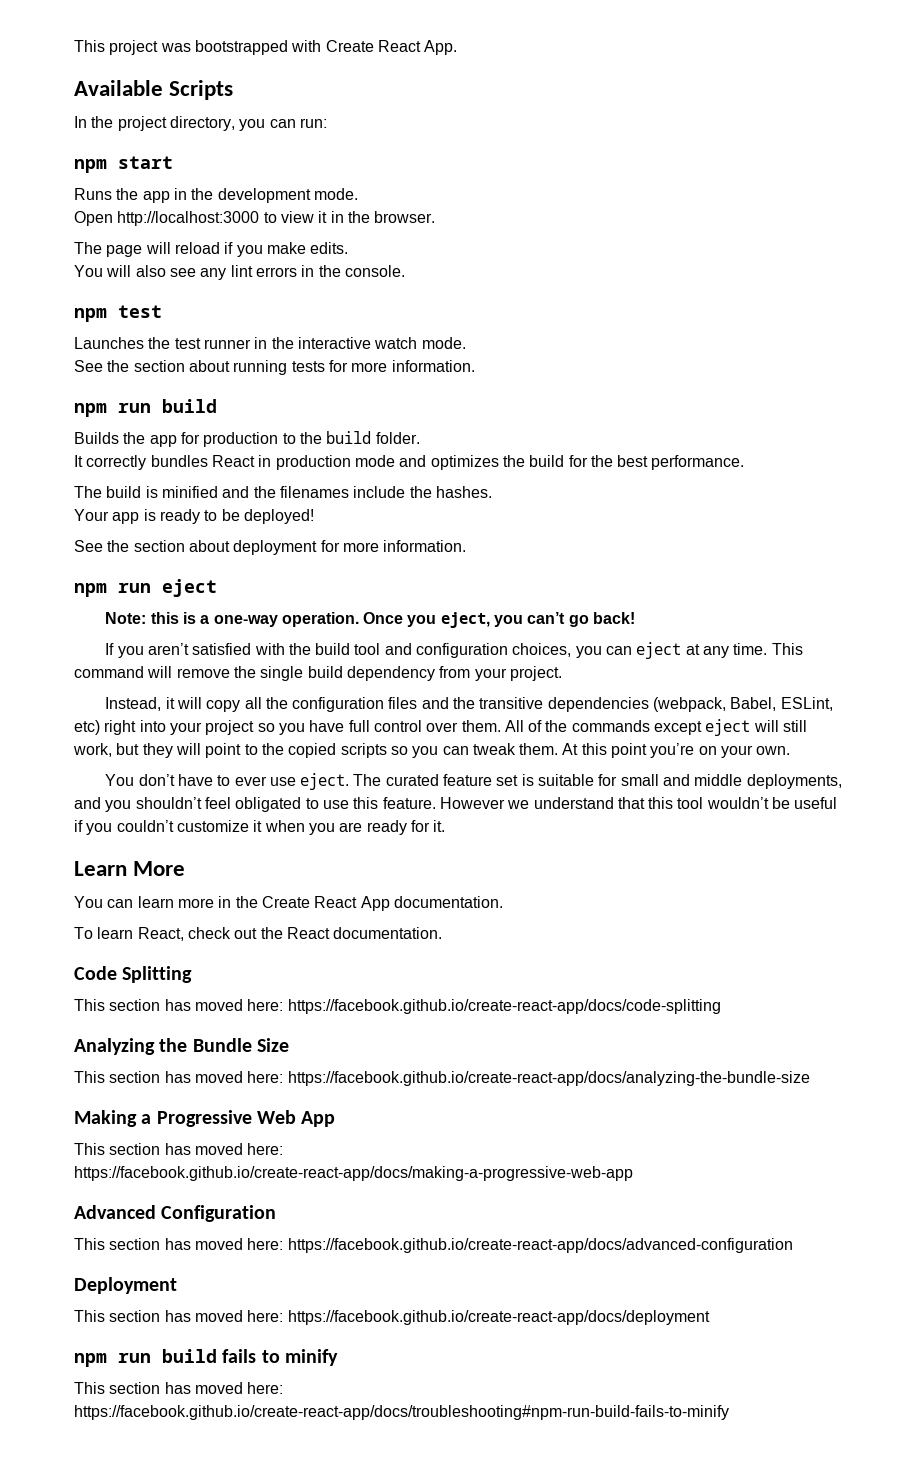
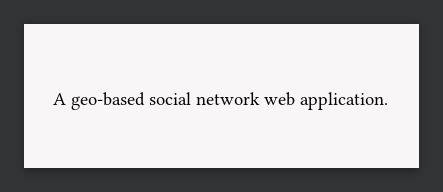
- This project was bootstrapped with Create React App.
- Available Scripts
- In the project directory, you can run:
- npm start
- Runs the app in the development mode.
- Open http://localhost:3000 to view it in the browser.
- The page will reload if you make edits.
- You will also see any lint errors in the console.
- npm test
- Launches the test runner in the interactive watch mode.
- See the section about running tests for more information.
- npm run build
- Builds the app for production to the build folder.
- It correctly bundles React in production mode and optimizes the build for the best performance.
- The build is minified and the filenames include the hashes.
- Your app is ready to be deployed!
- See the section about deployment for more information.
- npm run eject
- Note: this is a one-way operation. Once you eject, you can’t go back!
- If you aren’t satisfied with the build tool and configuration choices, you can eject at any time. This command will remove the single build dependency from your project.
- Instead, it will copy all the configuration files and the transitive dependencies (webpack, Babel, ESLint, etc) right into your project so you have full control over them. All of the commands except eject will still work, but they will point to the copied scripts so you can tweak them. At this point you’re on your own.
- You don’t have to ever use eject. The curated feature set is suitable for small and middle deployments, and you shouldn’t feel obligated to use this feature. However we understand that this tool wouldn’t be useful if you couldn’t customize it when you are ready for it.
- Learn More
- You can learn more in the Create React App documentation.
- To learn React, check out the React documentation.
- Code Splitting
- This section has moved here: https://facebook.github.io/create-react-app/docs/code-splitting
- Analyzing the Bundle Size
- This section has moved here: https://facebook.github.io/create-react-app/docs/analyzing-the-bundle-size
- Making a Progressive Web App
- This section has moved here: https://facebook.github.io/create-react-app/docs/making-a-progressive-web-app
- Advanced Configuration
- This section has moved here: https://facebook.github.io/create-react-app/docs/advanced-configuration
- Deployment
- This section has moved here: https://facebook.github.io/create-react-app/docs/deployment
- npm run build fails to minify
- This section has moved here: https://facebook.github.io/create-react-app/docs/troubleshooting#npm-run-build-fails-to-minify
+ A geo-based social network web application.

